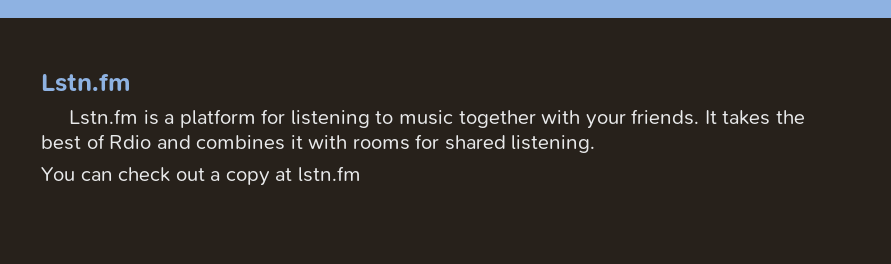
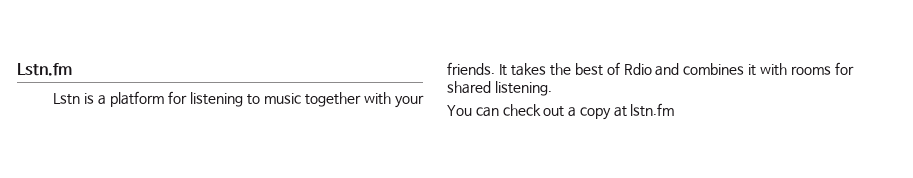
- Lstn.fm is a platform for listening to music together with your friends.
+ Lstn is a platform for listening to music together with your friends.

